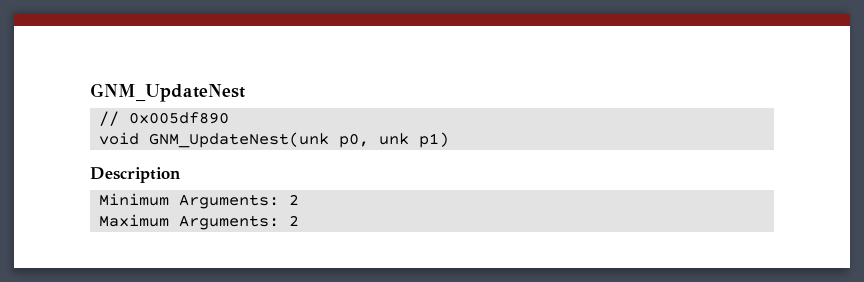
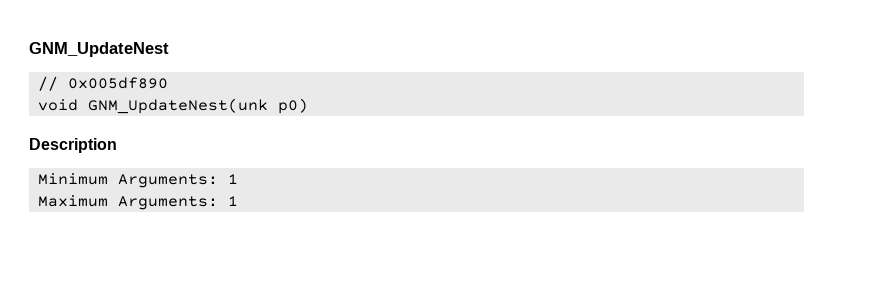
- void GNM_UpdateNest(unk p0, unk p1)
+ void GNM_UpdateNest(unk p0)
- Minimum Arguments: 2
+ Minimum Arguments: 1
- Maximum Arguments: 2
+ Maximum Arguments: 1

